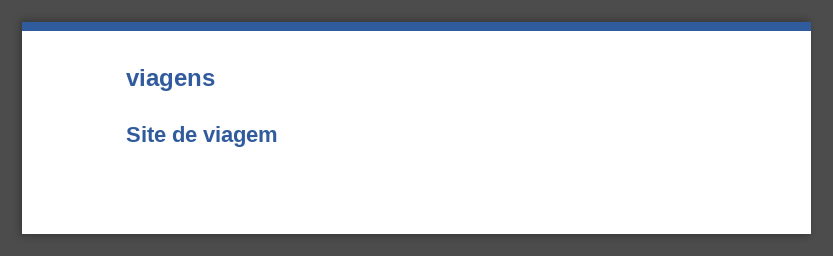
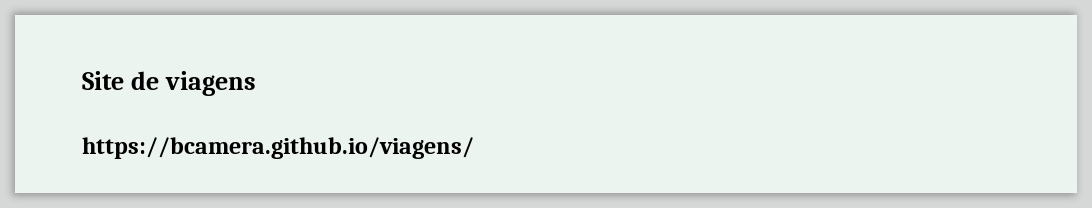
- viagens
+ Site de viagens
- Site de viagem
+ https://bcamera.github.io/viagens/

